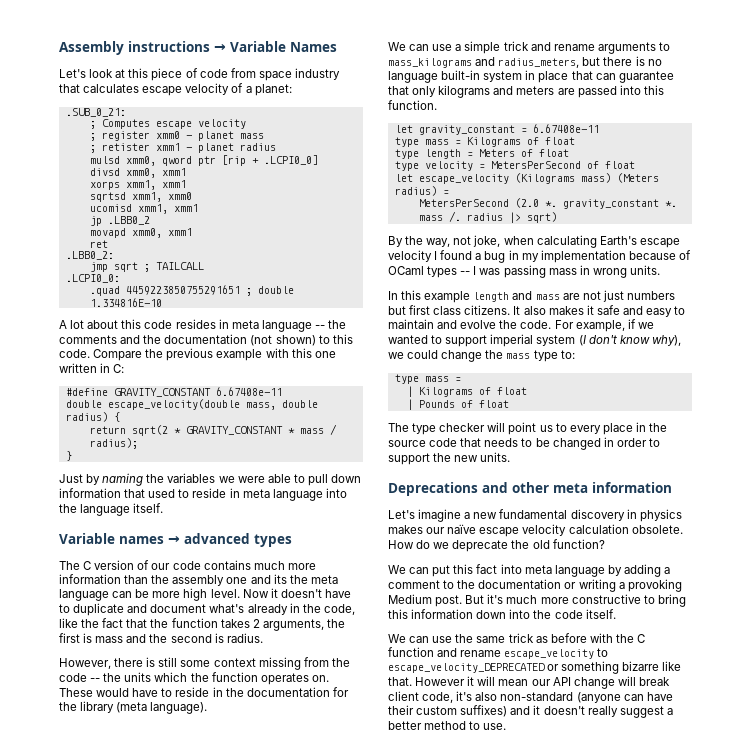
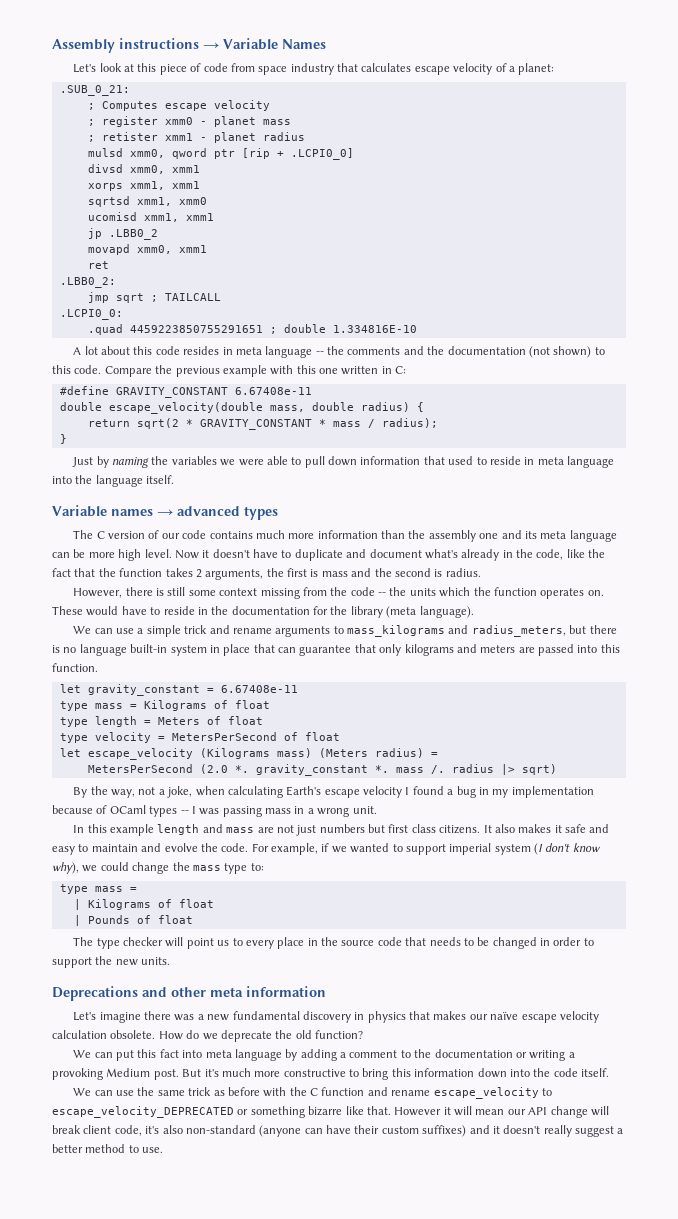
- The C version of our code contains much more information than the assembly one and its the meta language can be more high level.
+ The C version of our code contains much more information than the assembly one and its meta language can be more high level.
- By the way, not joke, when calculating Earth's escape velocity I found a bug in my implementation because of OCaml types -- I was passing mass in wrong units.
+ By the way, not a joke, when calculating Earth's escape velocity I found a bug in my implementation because of OCaml types -- I was passing mass in a wrong unit.
- Let's imagine a new fundamental discovery in physics makes our naїve escape velocity calculation obsolete.
+ Let's imagine there was a new fundamental discovery in physics that makes our naїve escape velocity calculation obsolete.

